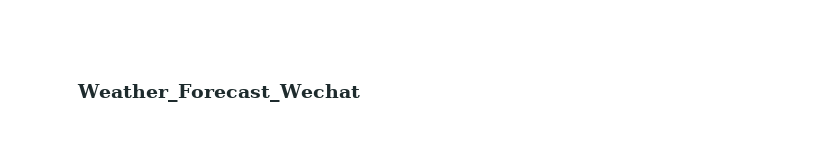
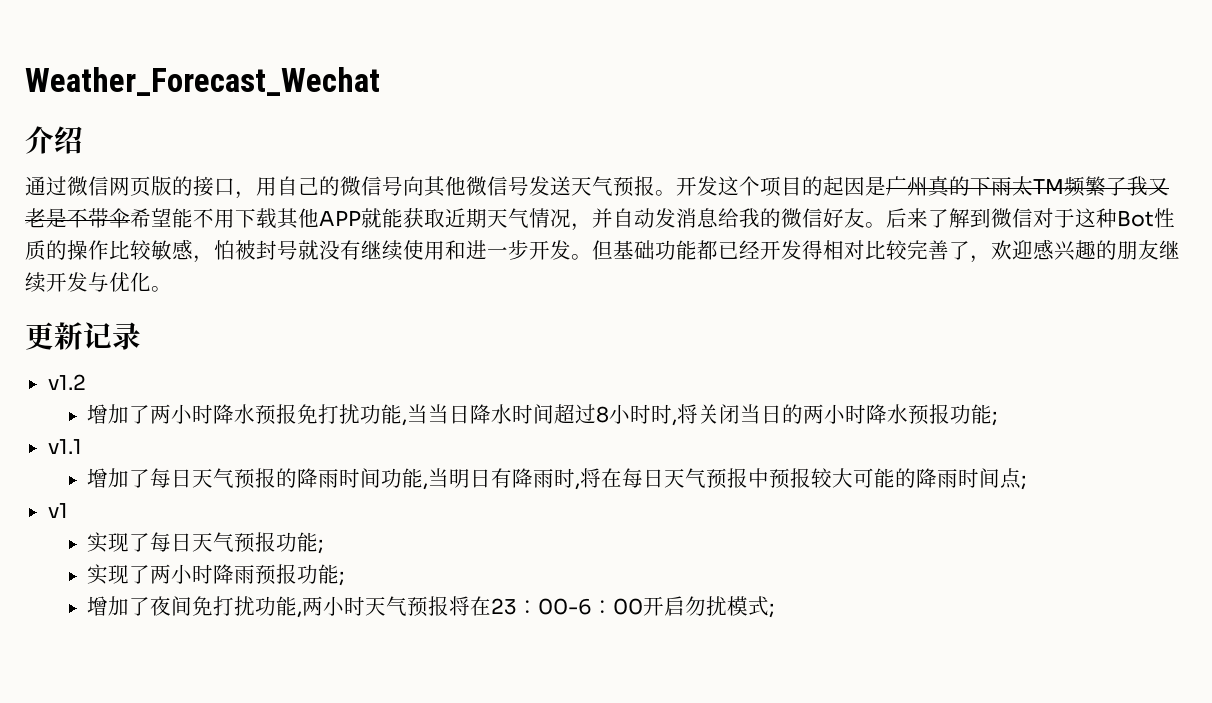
+ 介绍
+ 通过微信网页版的接口，用自己的微信号向其他微信号发送天气预报。开发这个项目的起因是广州真的下雨太TM频繁了我又老是不带伞希望能不用下载其他APP就能获取近期天气情况，并自动发消息给我的微信好友。后来了解到微信对于这种Bot性质的操作比较敏感，怕被封号就没有继续使用和进一步开发。但基础功能都已经开发得相对比较完善了，欢迎感兴趣的朋友继续开发与优化。
+ 更新记录
+ v1.2
+ 增加了两小时降水预报免打扰功能,当当日降水时间超过8小时时,将关闭当日的两小时降水预报功能;
+ v1.1
+ 增加了每日天气预报的降雨时间功能,当明日有降雨时,将在每日天气预报中预报较大可能的降雨时间点;
+ v1
+ 实现了每日天气预报功能;
+ 实现了两小时降雨预报功能;
+ 增加了夜间免打扰功能,两小时天气预报将在23：00-6：00开启勿扰模式;

